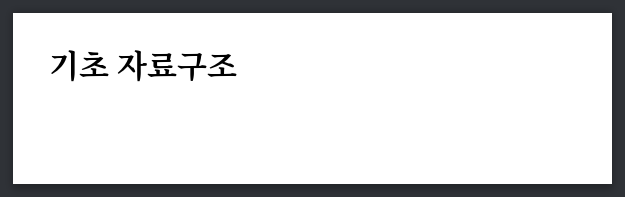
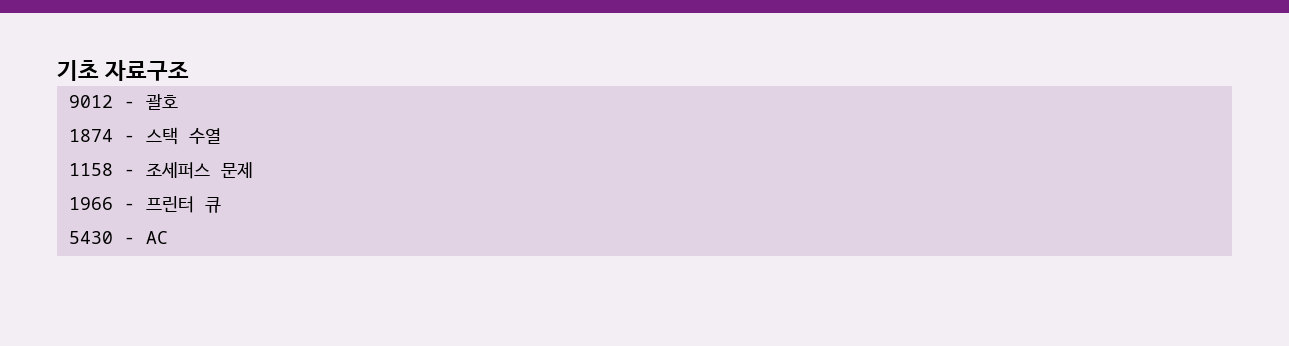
+ 9012 - 괄호
+ 1874 - 스택 수열
+ 1158 - 조세퍼스 문제
+ 1966 - 프린터 큐
+ 5430 - AC

